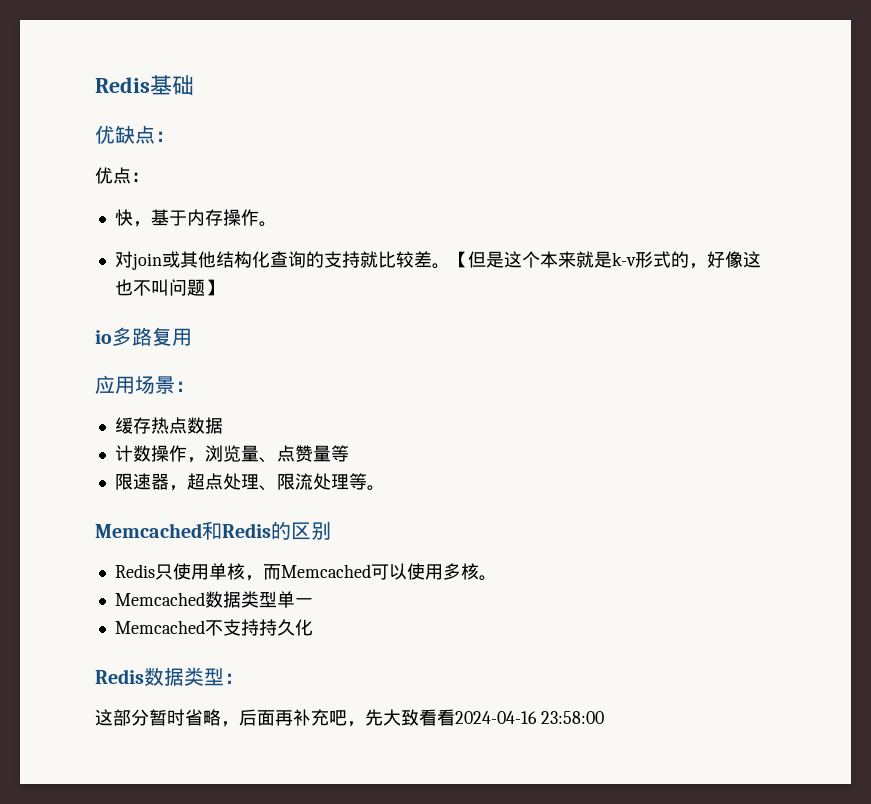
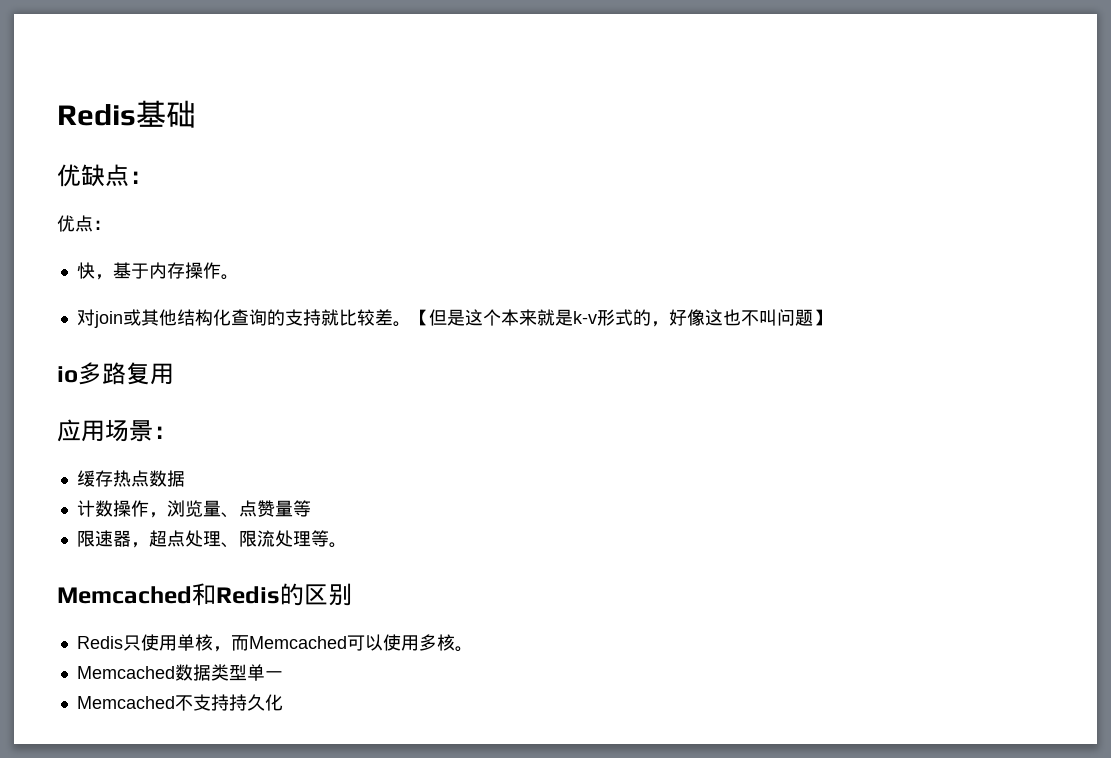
- Redis数据类型：
- 这部分暂时省略，后面再补充吧，先大致看看2024-04-16 23:58:00

